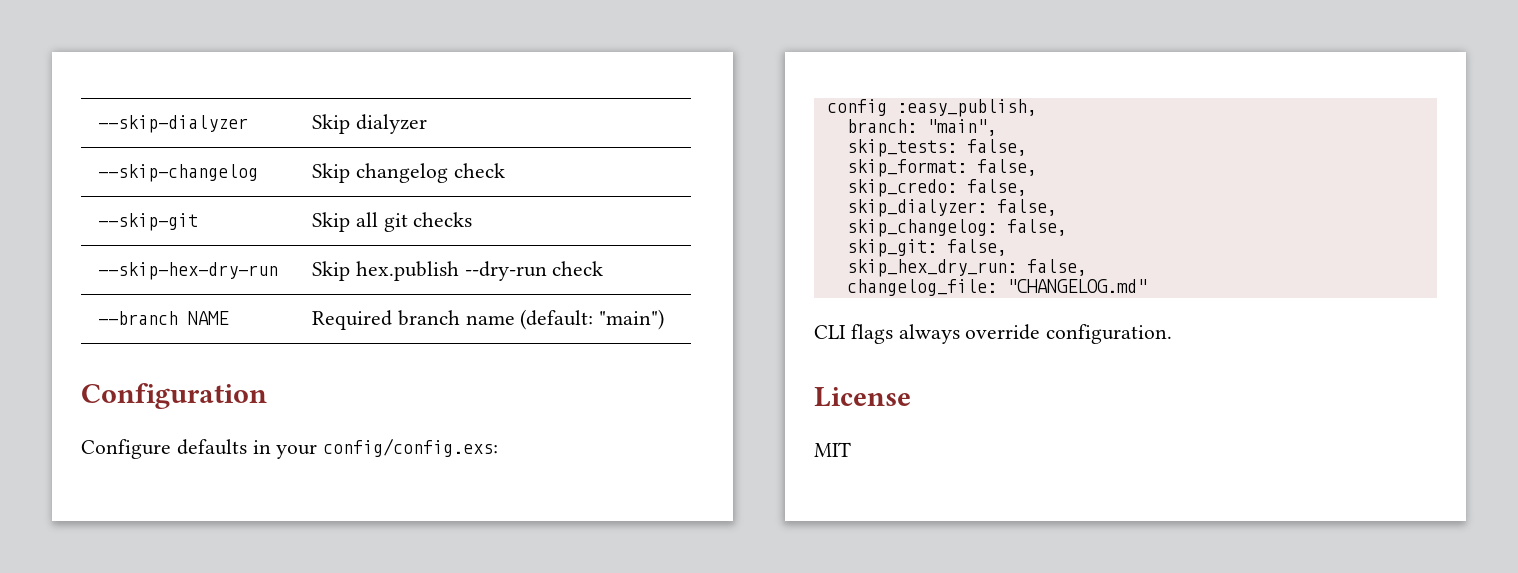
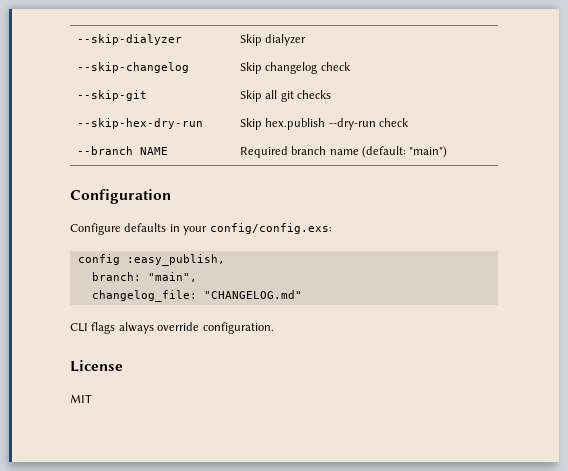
- skip_tests: false,
- skip_format: false,
- skip_credo: false,
- skip_dialyzer: false,
- skip_changelog: false,
- skip_git: false,
- skip_hex_dry_run: false,

